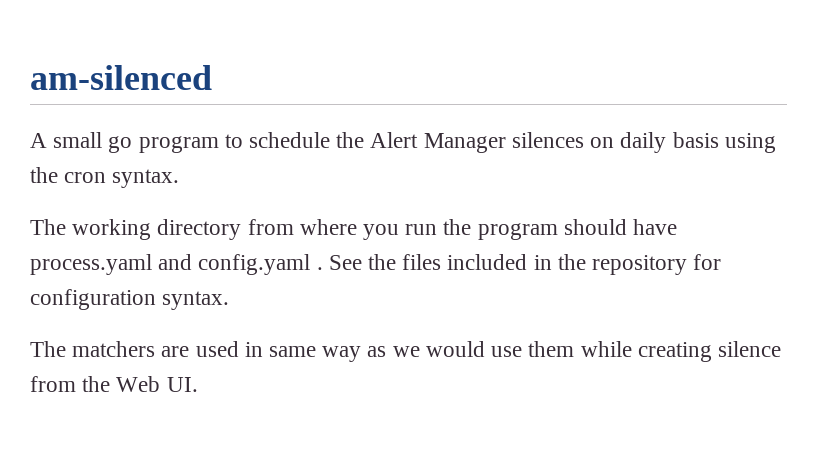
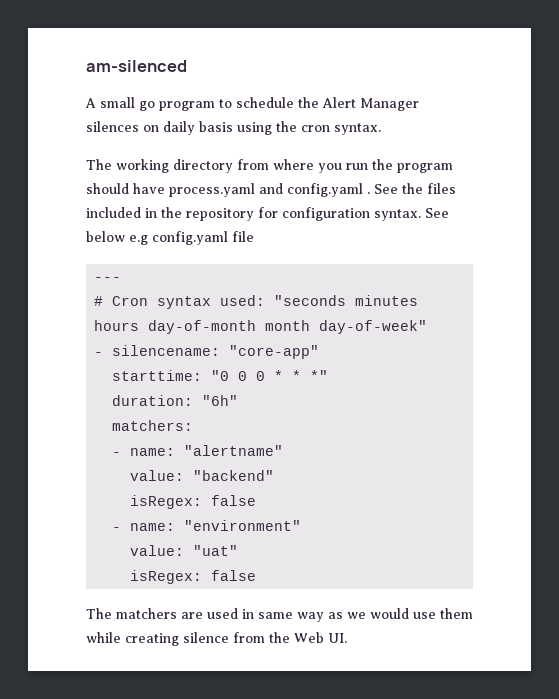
+ See below e.g config.yaml file
+ ---
+ # Cron syntax used: "seconds minutes hours day-of-month month day-of-week"
+ - silencename: "core-app"
+ starttime: "0 0 0 * * *"
+ duration: "6h"
+ matchers:
+ - name: "alertname"
+ value: "backend"
+ isRegex: false
+ - name: "environment"
+ value: "uat"
+ isRegex: false

